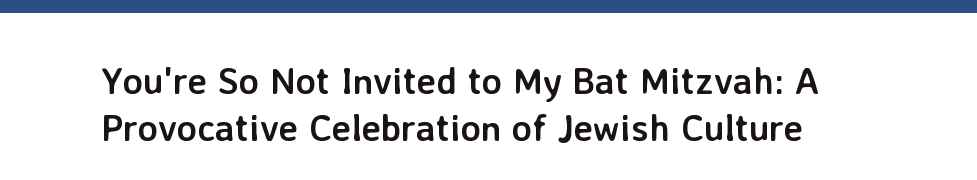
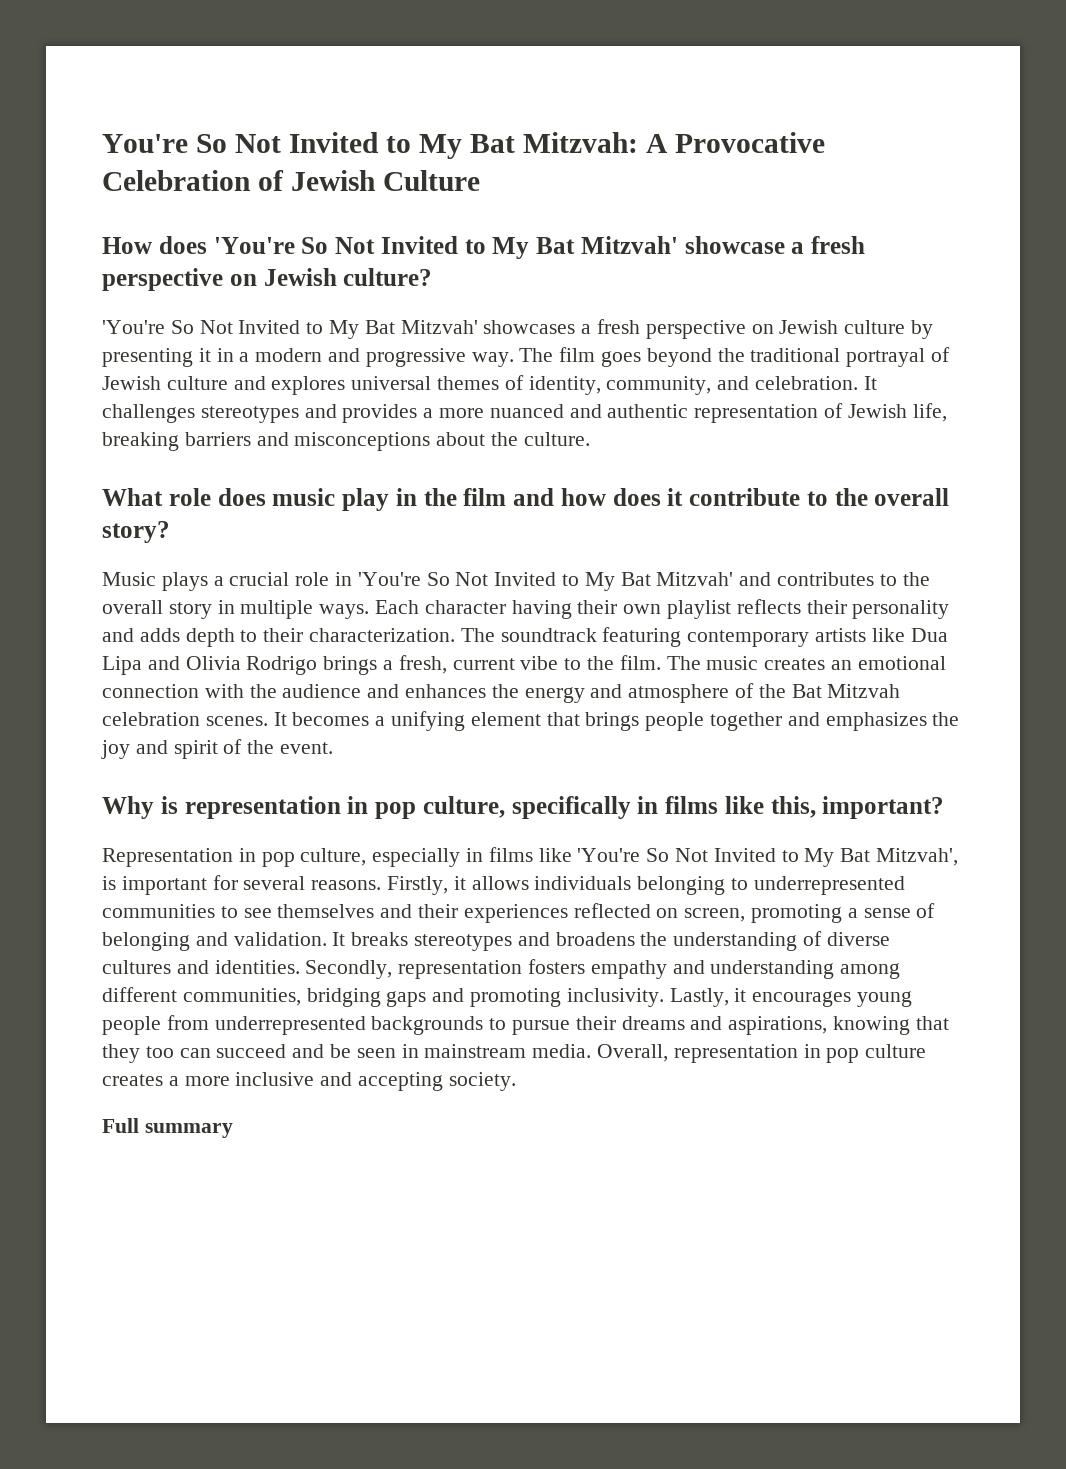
+ How does 'You're So Not Invited to My Bat Mitzvah' showcase a fresh perspective on Jewish culture?
+ 'You're So Not Invited to My Bat Mitzvah' showcases a fresh perspective on Jewish culture by presenting it in a modern and progressive way. The film goes beyond the traditional portrayal of Jewish culture and explores universal themes of identity, community, and celebration. It challenges stereotypes and provides a more nuanced and authentic representation of Jewish life, breaking barriers and misconceptions about the culture.
+ What role does music play in the film and how does it contribute to the overall story?
+ Music plays a crucial role in 'You're So Not Invited to My Bat Mitzvah' and contributes to the overall story in multiple ways. Each character having their own playlist reflects their personality and adds depth to their characterization. The soundtrack featuring contemporary artists like Dua Lipa and Olivia Rodrigo brings a fresh, current vibe to the film. The music creates an emotional connection with the audience and enhances the energy and atmosphere of the Bat Mitzvah celebration scenes. It becomes a unifying element that brings people together and emphasizes the joy and spirit of the event.
+ Why is representation in pop culture, specifically in films like this, important?
+ Representation in pop culture, especially in films like 'You're So Not Invited to My Bat Mitzvah', is important for several reasons. Firstly, it allows individuals belonging to underrepresented communities to see themselves and their experiences reflected on screen, promoting a sense of belonging and validation. It breaks stereotypes and broadens the understanding of diverse cultures and identities. Secondly, representation fosters empathy and understanding among different communities, bridging gaps and promoting inclusivity. Lastly, it encourages young people from underrepresented backgrounds to pursue their dreams and aspirations, knowing that they too can succeed and be seen in mainstream media. Overall, representation in pop culture creates a more inclusive and accepting society.
+ Full summary

